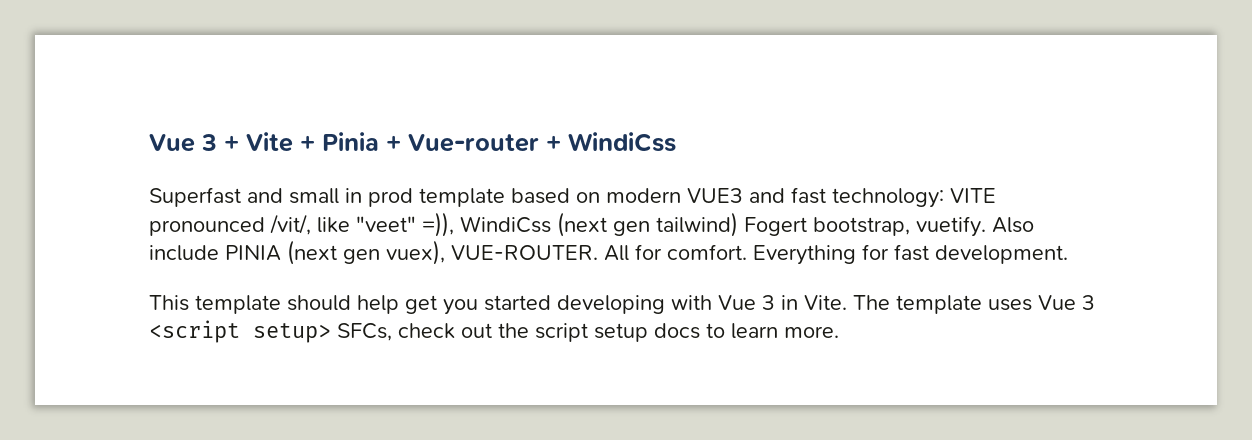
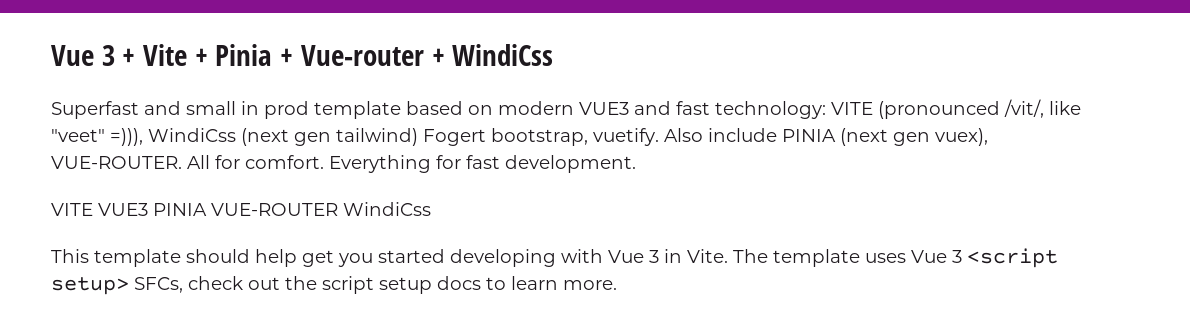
- Superfast and small in prod template based on modern VUE3 and fast technology: VITE pronounced /vit/, like "veet" =)), WindiCss (next gen tailwind) Fogert bootstrap, vuetify.
+ Superfast and small in prod template based on modern VUE3 and fast technology: VITE (pronounced /vit/, like "veet" =))), WindiCss (next gen tailwind) Fogert bootstrap, vuetify.
+ VITE VUE3 PINIA VUE-ROUTER WindiCss

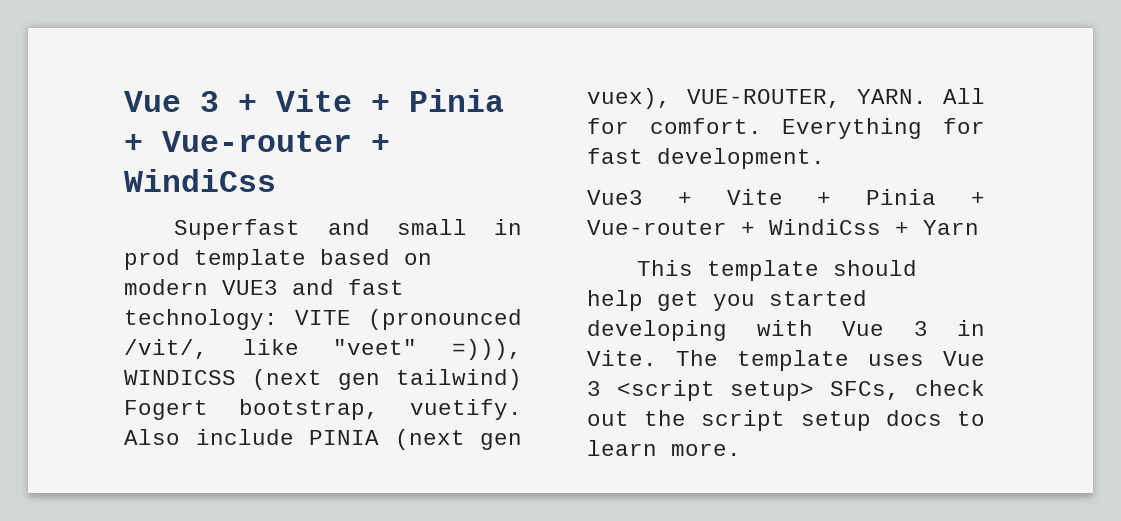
- Superfast and small in prod template based on modern VUE3 and fast technology: VITE (pronounced /vit/, like "veet" =))), WindiCss (next gen tailwind) Fogert bootstrap, vuetify.
+ Superfast and small in prod template based on modern VUE3 and fast technology: VITE (pronounced /vit/, like "veet" =))), WINDICSS (next gen tailwind) Fogert bootstrap, vuetify.
- Also include PINIA (next gen vuex), VUE-ROUTER.
+ Also include PINIA (next gen vuex), VUE-ROUTER, YARN.
- VITE VUE3 PINIA VUE-ROUTER WindiCss
+ Vue3 + Vite + Pinia + Vue-router + WindiCss + Yarn

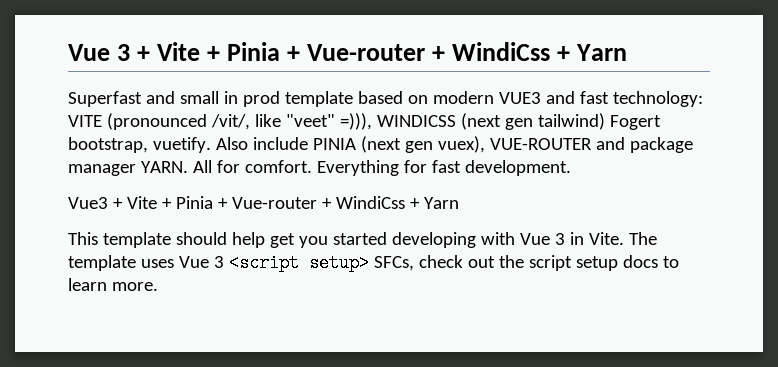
- Vue 3 + Vite + Pinia + Vue-router + WindiCss
+ Vue 3 + Vite + Pinia + Vue-router + WindiCss + Yarn
- Also include PINIA (next gen vuex), VUE-ROUTER, YARN.
+ Also include PINIA (next gen vuex), VUE-ROUTER and package manager YARN.

